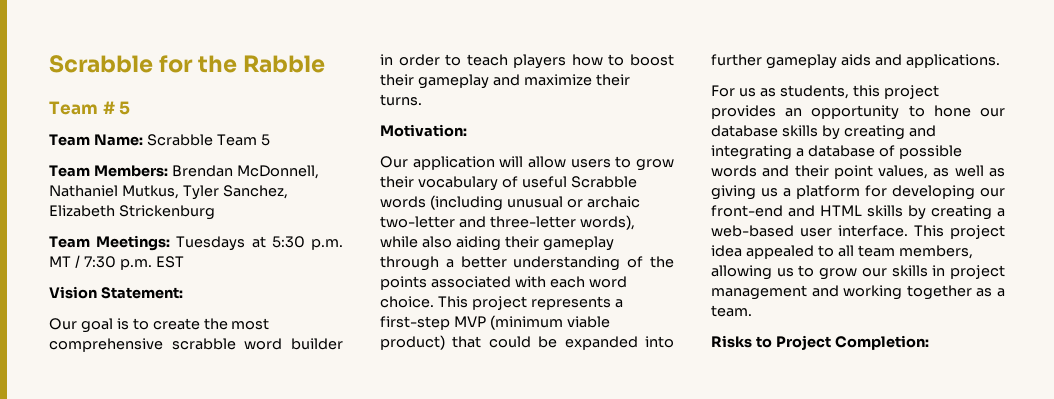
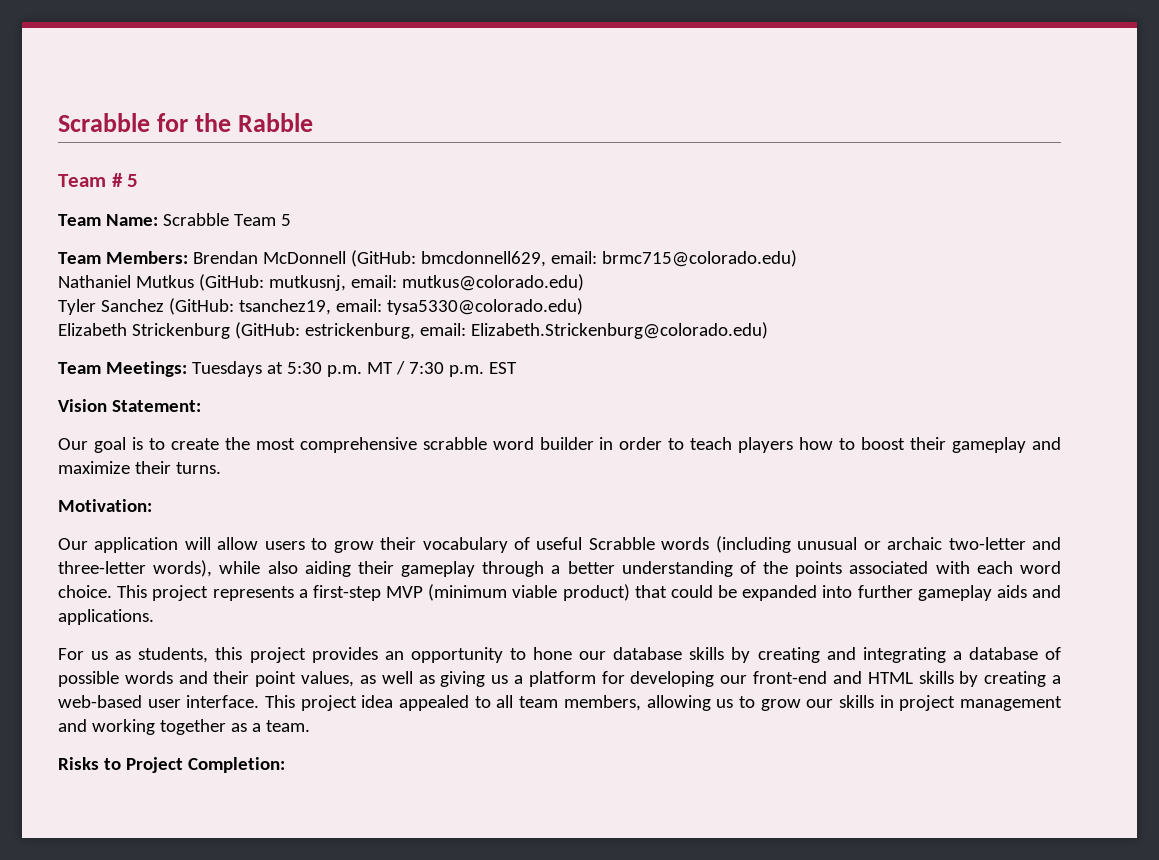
- Team Members: Brendan McDonnell, Nathaniel Mutkus, Tyler Sanchez, Elizabeth Strickenburg
+ Team Members: Brendan McDonnell (GitHub: bmcdonnell629, email: brmc715@colorado.edu)
+ Nathaniel Mutkus (GitHub: mutkusnj, email: mutkus@colorado.edu)
+ Tyler Sanchez (GitHub: tsanchez19, email: tysa5330@colorado.edu)
+ Elizabeth Strickenburg (GitHub: estrickenburg, email: Elizabeth.Strickenburg@colorado.edu)

